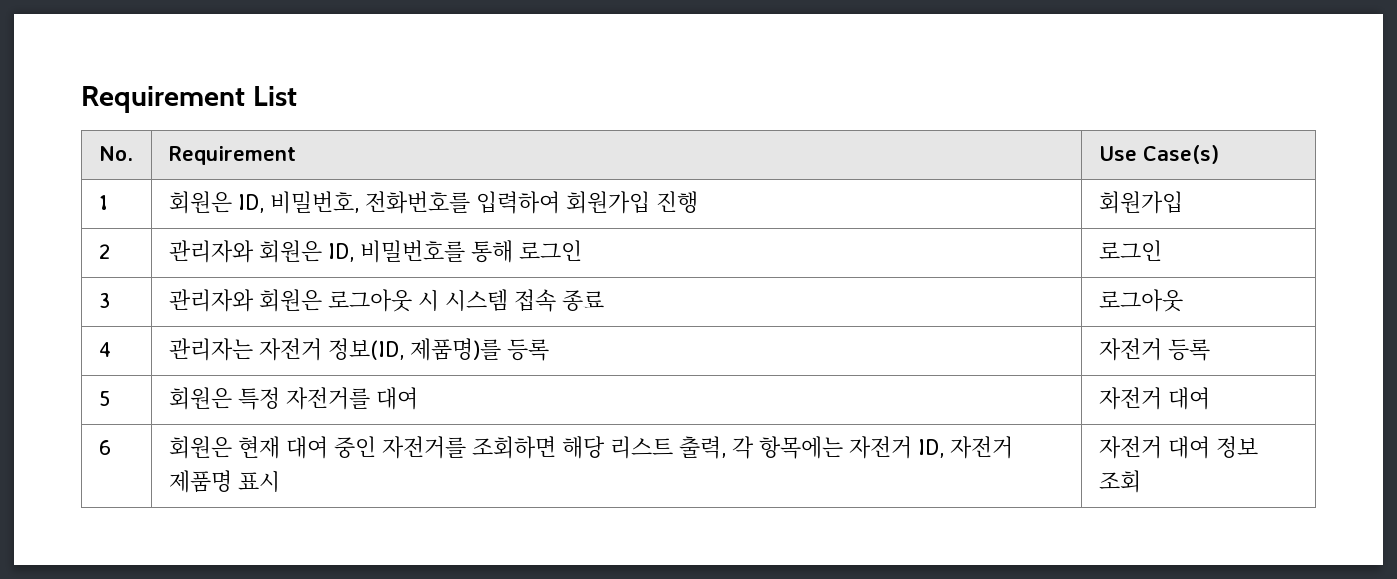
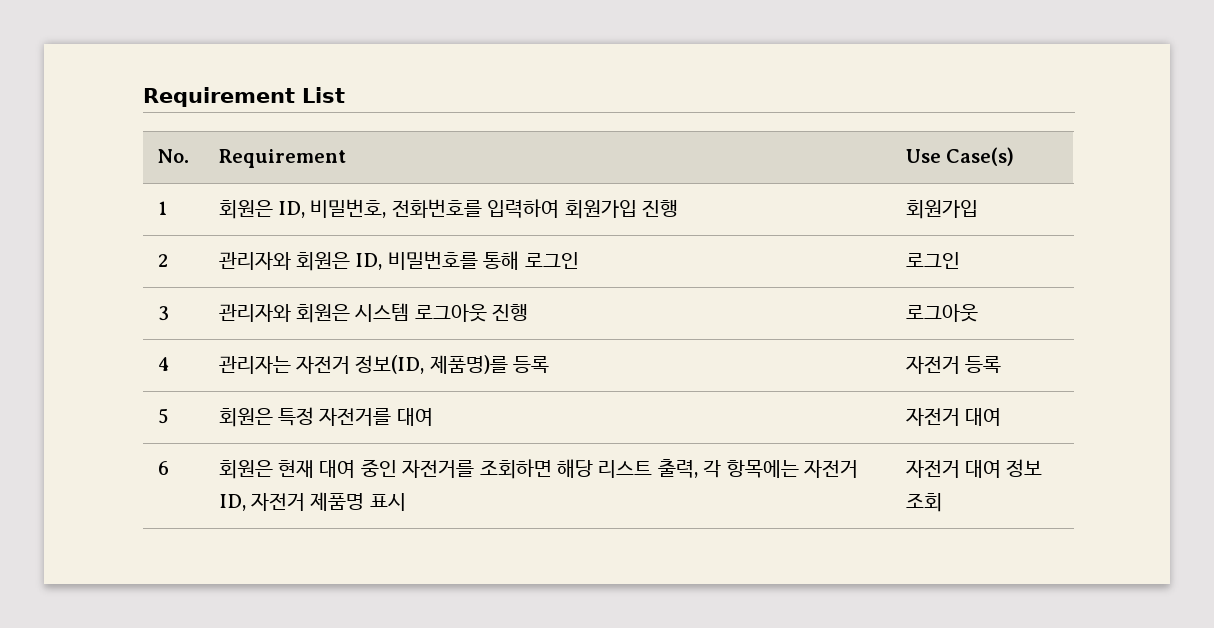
- 3 | 관리자와 회원은 로그아웃 시 시스템 접속 종료 | 로그아웃
+ 3 | 관리자와 회원은 시스템 로그아웃 진행 | 로그아웃

